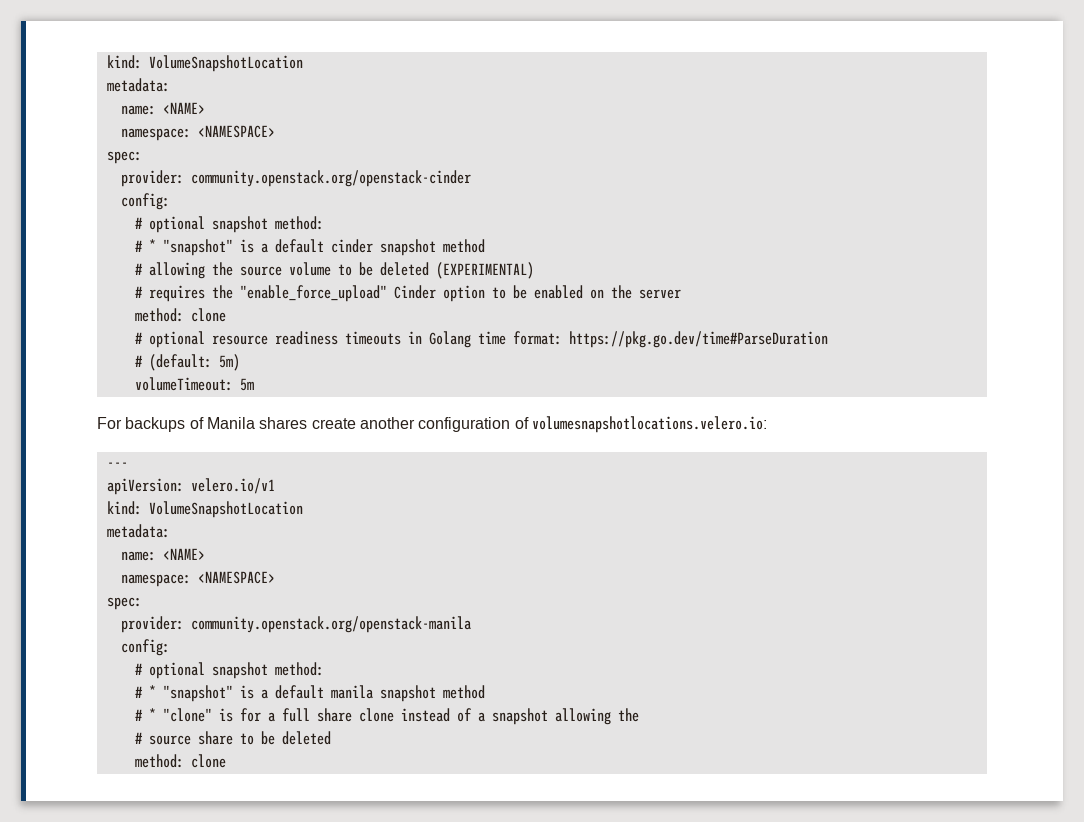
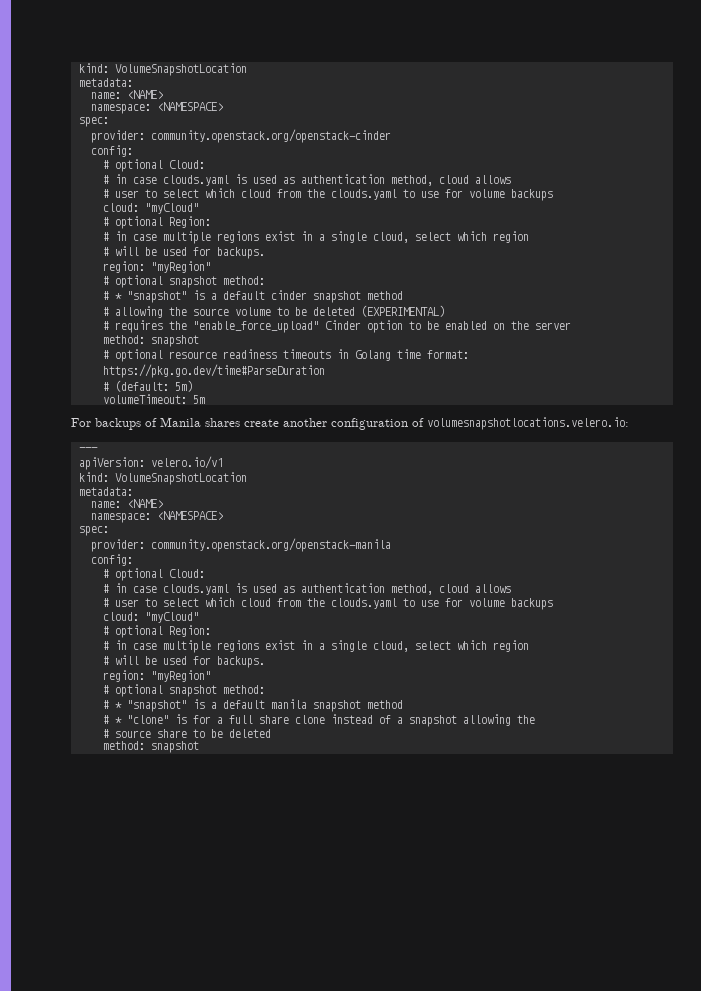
  provider: community.openstack.org/openstack-cinder
  config:
+ # optional Cloud:
+ # in case clouds.yaml is used as authentication method, cloud allows
+ # user to select which cloud from the clouds.yaml to use for volume backups
+ cloud: "myCloud"
+ # optional Region:
+ # in case multiple regions exist in a single cloud, select which region
+ # will be used for backups.
+ region: "myRegion"
  # requires the "enable_force_upload" Cinder option to be enabled on the server
- method: clone
+ method: snapshot
  provider: community.openstack.org/openstack-manila
  config:
+ # optional Cloud:
+ # in case clouds.yaml is used as authentication method, cloud allows
+ # user to select which cloud from the clouds.yaml to use for volume backups
+ cloud: "myCloud"
+ # optional Region:
+ # in case multiple regions exist in a single cloud, select which region
+ # will be used for backups.
+ region: "myRegion"
  # source share to be deleted
- method: clone
+ method: snapshot

